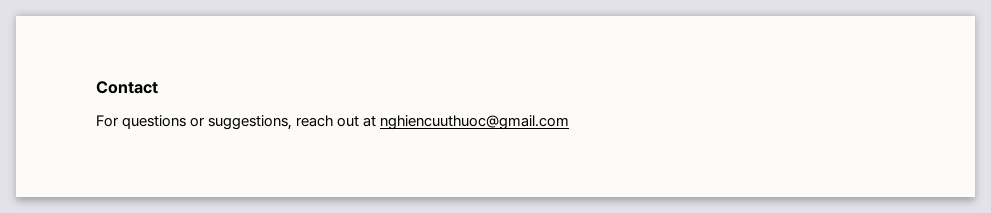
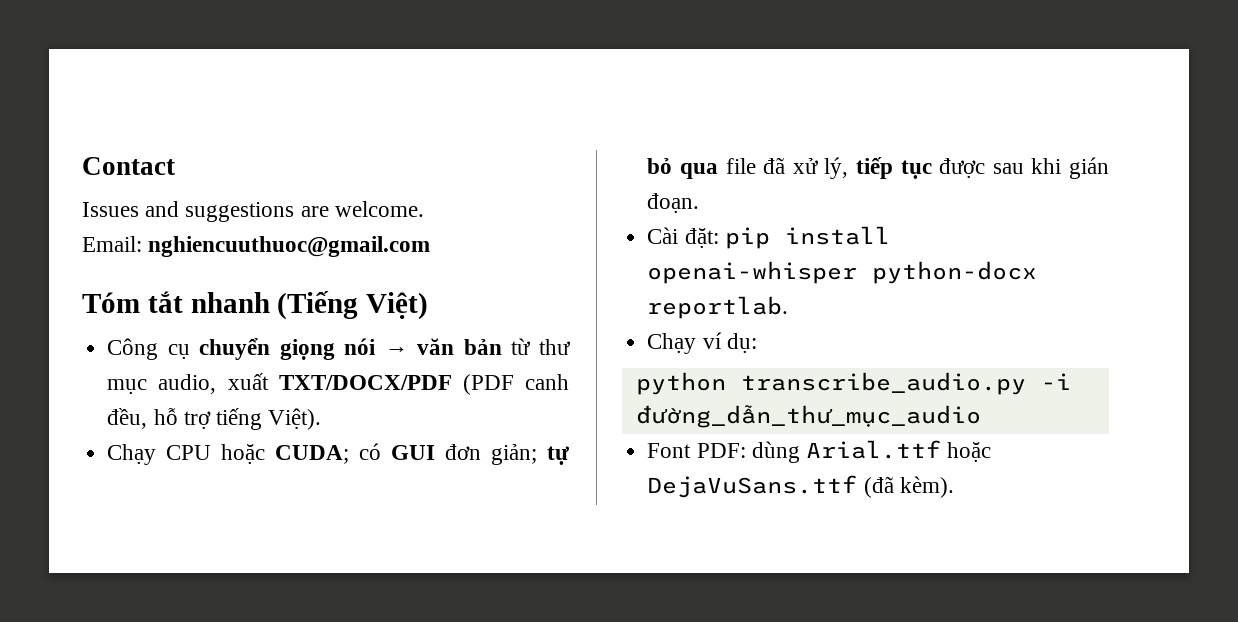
- For questions or suggestions, reach out at nghiencuuthuoc@gmail.com
+ Issues and suggestions are welcome.
+ Email: nghiencuuthuoc@gmail.com
+ Tóm tắt nhanh (Tiếng Việt)
+ Công cụ chuyển giọng nói → văn bản từ thư mục audio, xuất TXT/DOCX/PDF (PDF canh đều, hỗ trợ tiếng Việt).
+ Chạy CPU hoặc CUDA; có GUI đơn giản; tự bỏ qua file đã xử lý, tiếp tục được sau khi gián đoạn.
+ Cài đặt: pip install openai-whisper python-docx reportlab.
+ Chạy ví dụ:
+ python transcribe_audio.py -i đường_dẫn_thư_mục_audio
+ Font PDF: dùng Arial.ttf hoặc DejaVuSans.ttf (đã kèm).

